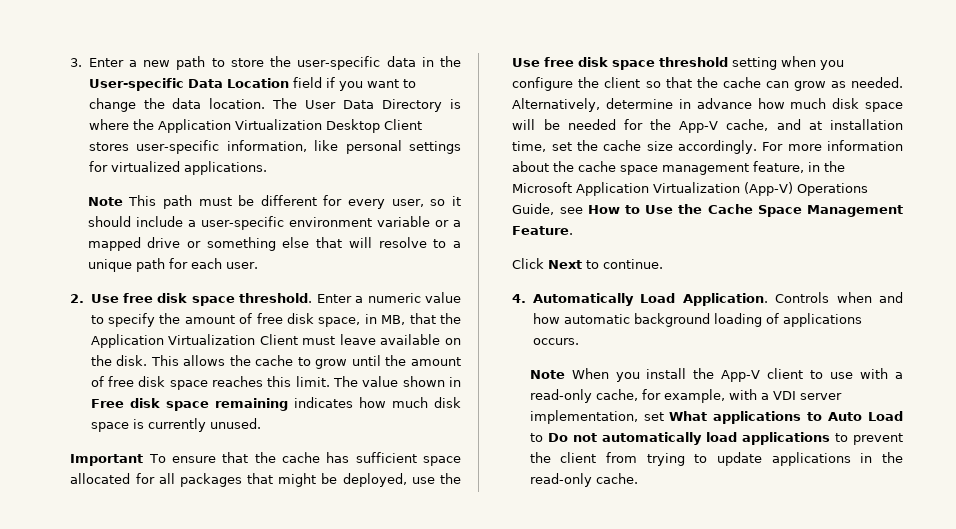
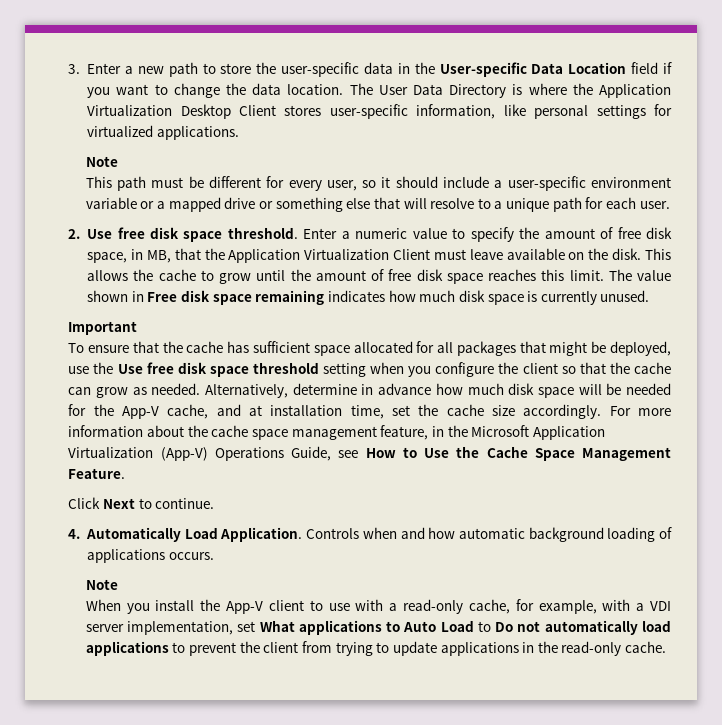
  The User Data Directory is where the Application Virtualization Desktop Client stores user-specific information, like personal settings for virtualized applications.
- Note This path must be different for every user, so it should include a user-specific environment variable or a mapped drive or something else that will resolve to a unique path for each user.
+ Note
+ This path must be different for every user, so it should include a user-specific environment variable or a mapped drive or something else that will resolve to a unique path for each user.
- Important To ensure that the cache has sufficient space allocated for all packages that might be deployed, use the Use free disk space threshold setting when you configure the client so that the cache can grow as needed.
+ Important
+ To ensure that the cache has sufficient space allocated for all packages that might be deployed, use the Use free disk space threshold setting when you configure the client so that the cache can grow as needed.
  Controls when and how automatic background loading of applications occurs.
- Note When you install the App-V client to use with a read-only cache, for example, with a VDI server implementation, set What applications to Auto Load to Do not automatically load applications to prevent the client from trying to update applications in the read-only cache.
+ Note
+ When you install the App-V client to use with a read-only cache, for example, with a VDI server implementation, set What applications to Auto Load to Do not automatically load applications to prevent the client from trying to update applications in the read-only cache.

